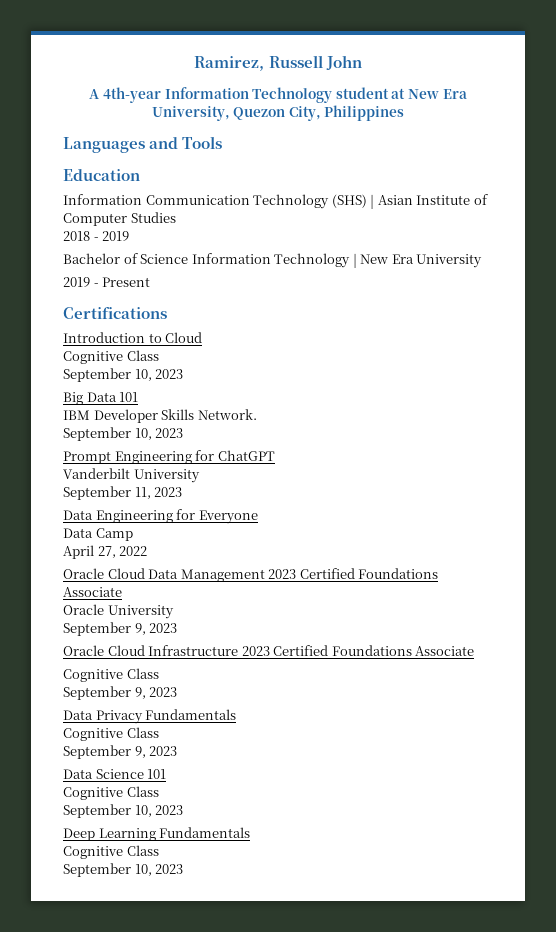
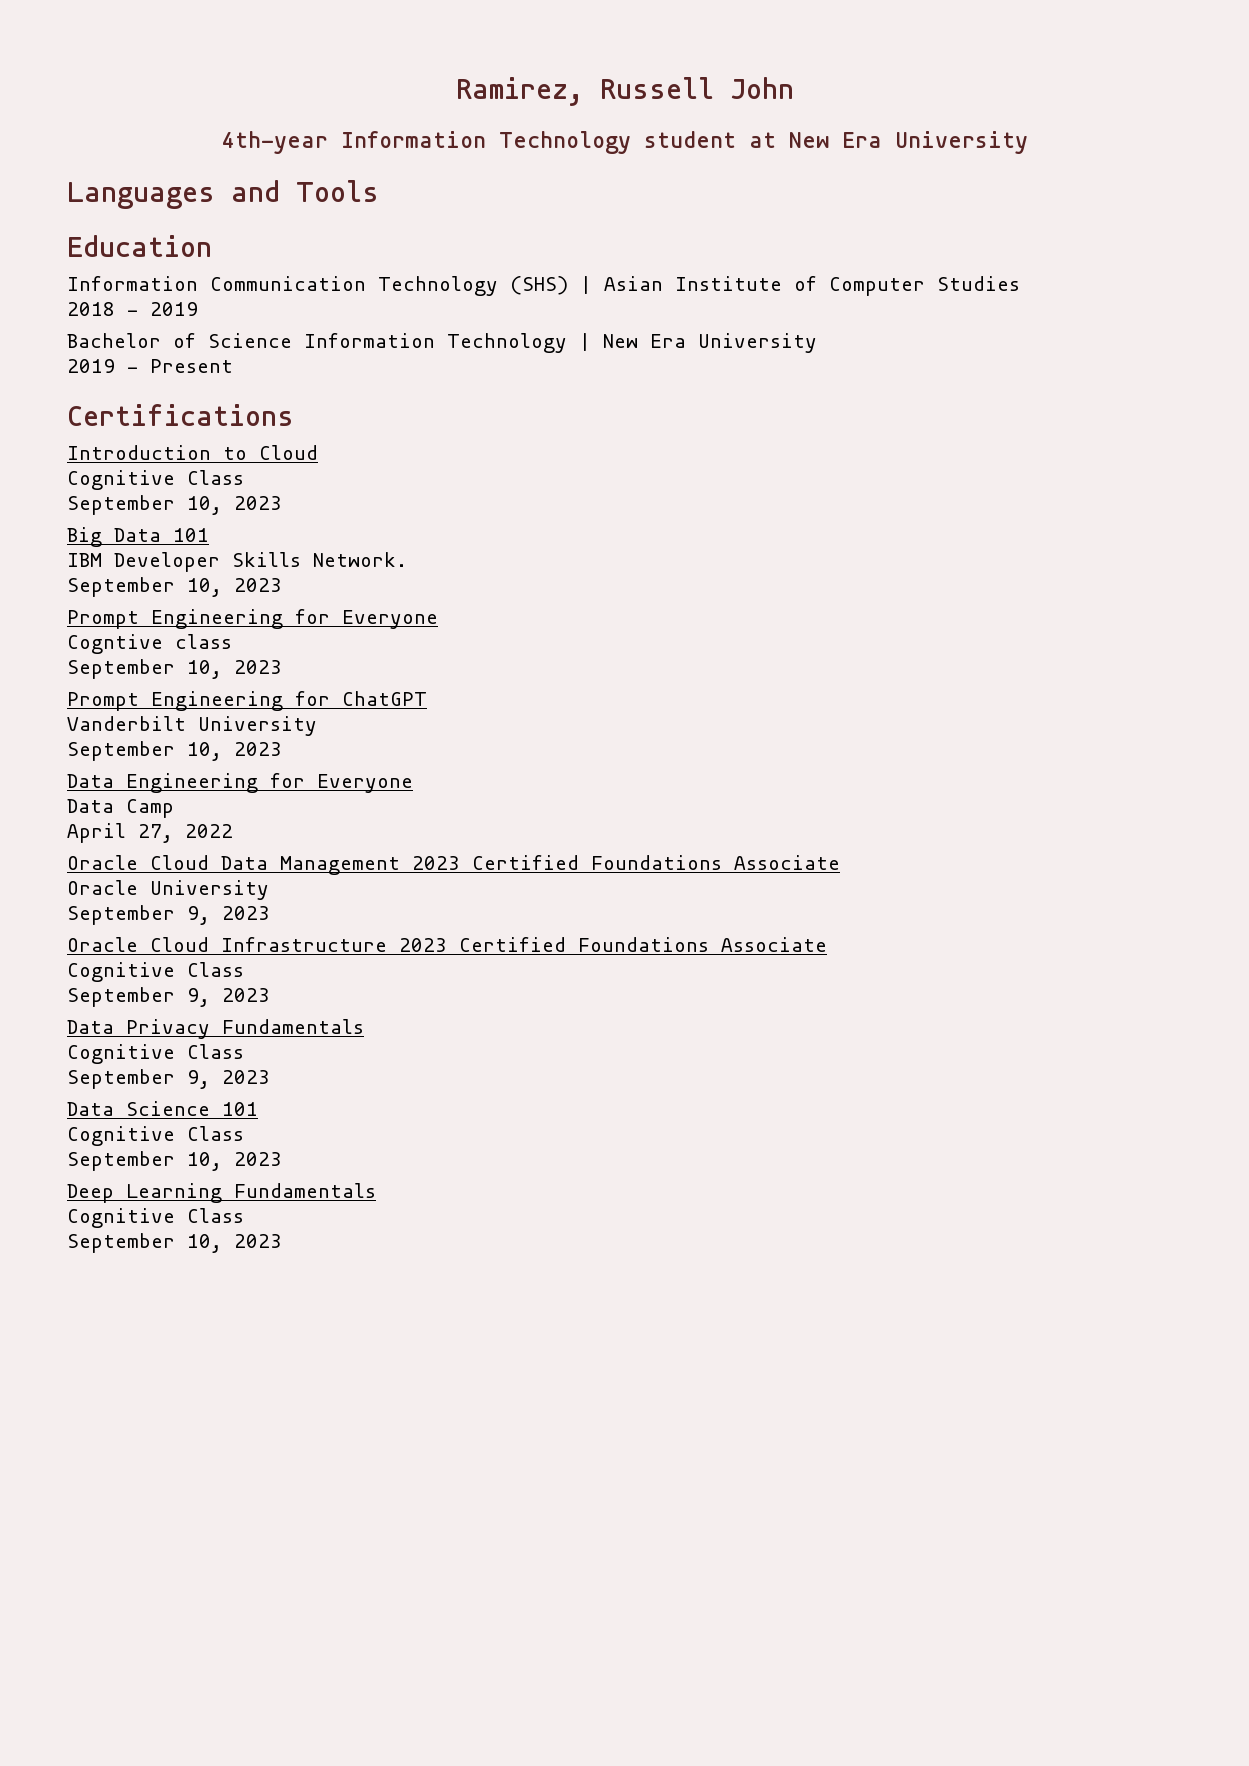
- A 4th-year Information Technology student at New Era University, Quezon City, Philippines
+ 4th-year Information Technology student at New Era University
+ Prompt Engineering for Everyone
+ Cogntive class
+ September 10, 2023
  Vanderbilt University
- September 11, 2023
+ September 10, 2023

